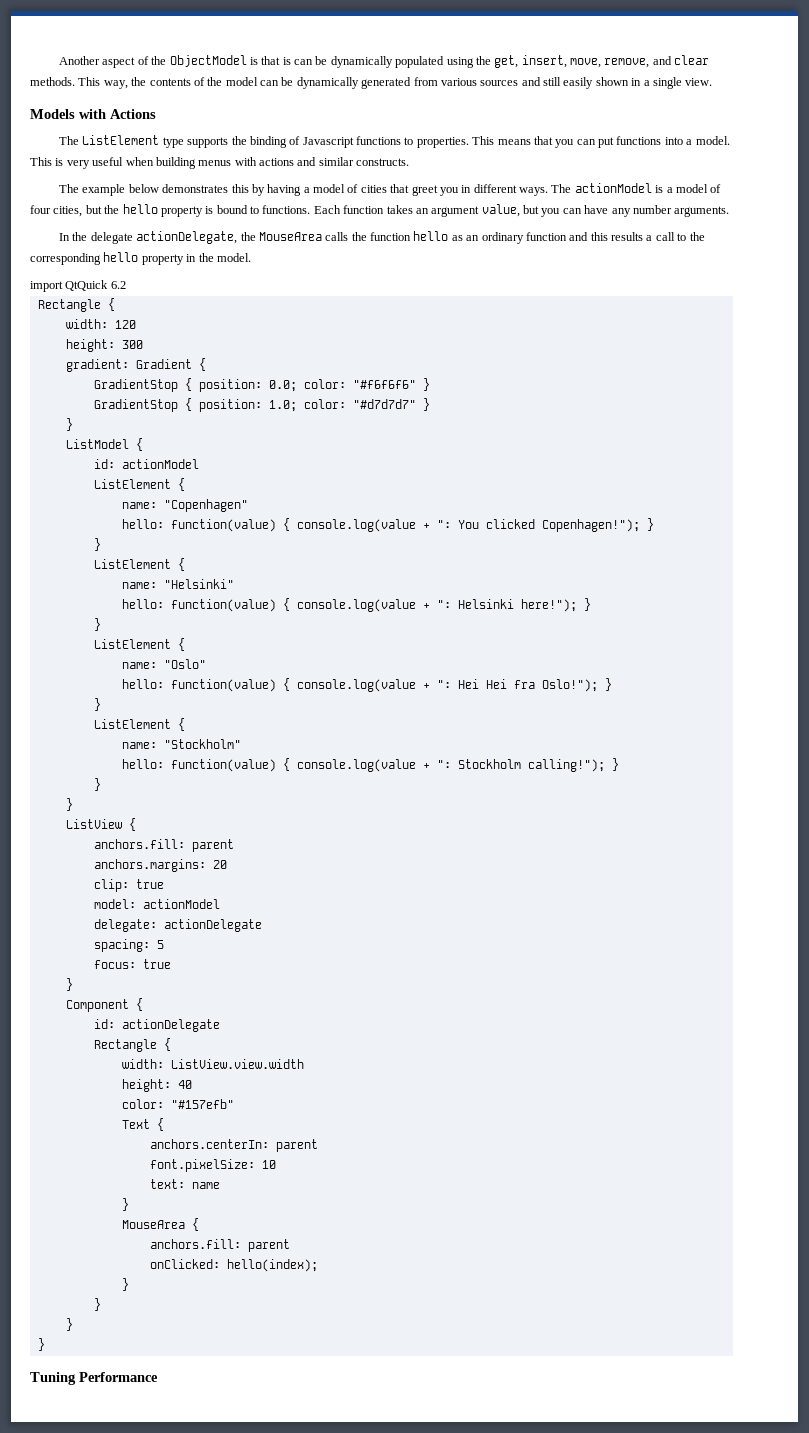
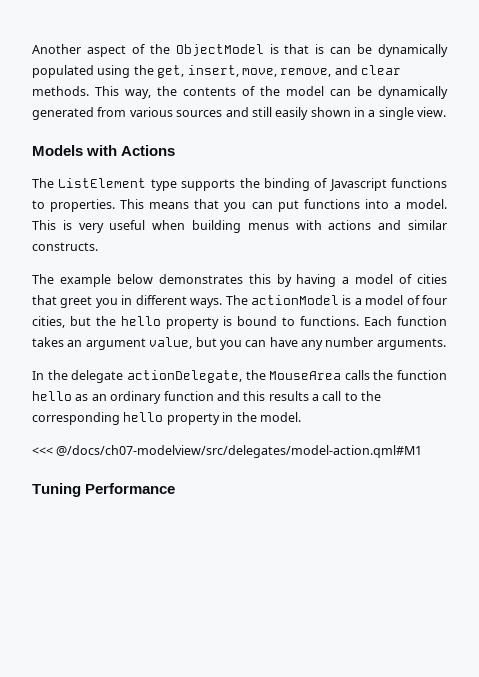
- import QtQuick 6.2
- Rectangle {
- width: 120
- height: 300
- gradient: Gradient {
- GradientStop { position: 0.0; color: "#f6f6f6" }
- GradientStop { position: 1.0; color: "#d7d7d7" }
- }
- ListModel {
- id: actionModel
- ListElement {
- name: "Copenhagen"
- hello: function(value) { console.log(value + ": You clicked Copenhagen!"); }
- }
- ListElement {
- name: "Helsinki"
- hello: function(value) { console.log(value + ": Helsinki here!"); }
- }
- ListElement {
- name: "Oslo"
- hello: function(value) { console.log(value + ": Hei Hei fra Oslo!"); }
- }
- ListElement {
- name: "Stockholm"
- hello: function(value) { console.log(value + ": Stockholm calling!"); }
- }
- }
- ListView {
- anchors.fill: parent
- anchors.margins: 20
- clip: true
- model: actionModel
- delegate: actionDelegate
- spacing: 5
- focus: true
- }
- Component {
- id: actionDelegate
- Rectangle {
- width: ListView.view.width
- height: 40
- color: "#157efb"
- Text {
- anchors.centerIn: parent
- font.pixelSize: 10
- text: name
- }
- MouseArea {
- anchors.fill: parent
- onClicked: hello(index);
- }
- }
- }
- }
+ <<< @/docs/ch07-modelview/src/delegates/model-action.qml#M1

